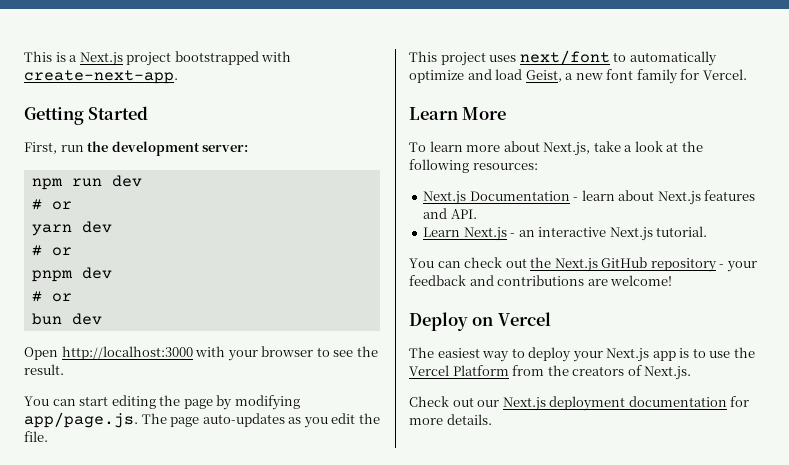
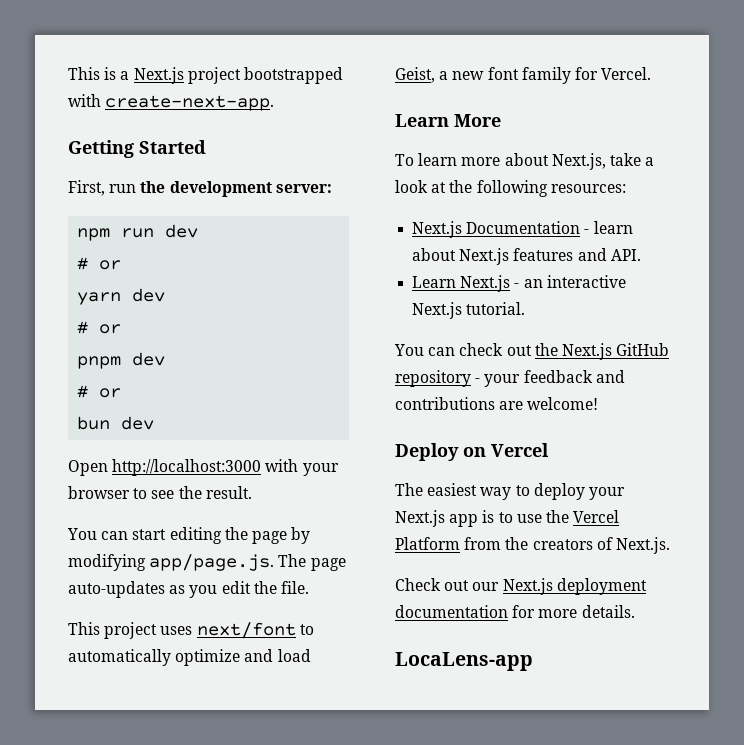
+ LocaLens-app

